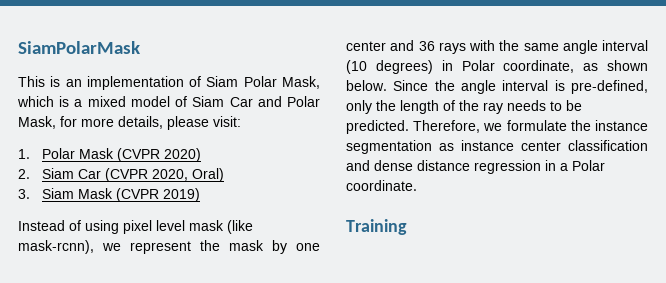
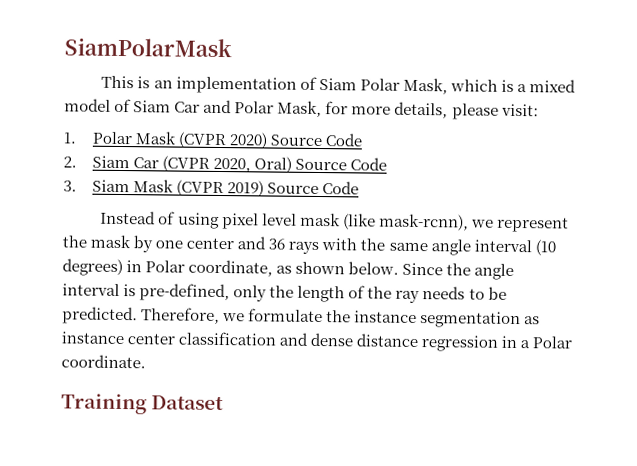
- 1. Polar Mask (CVPR 2020)
+ 1. Polar Mask (CVPR 2020) Source Code
- 2. Siam Car (CVPR 2020, Oral)
+ 2. Siam Car (CVPR 2020, Oral) Source Code
- 3. Siam Mask (CVPR 2019)
+ 3. Siam Mask (CVPR 2019) Source Code
- Training
+ Training Dataset

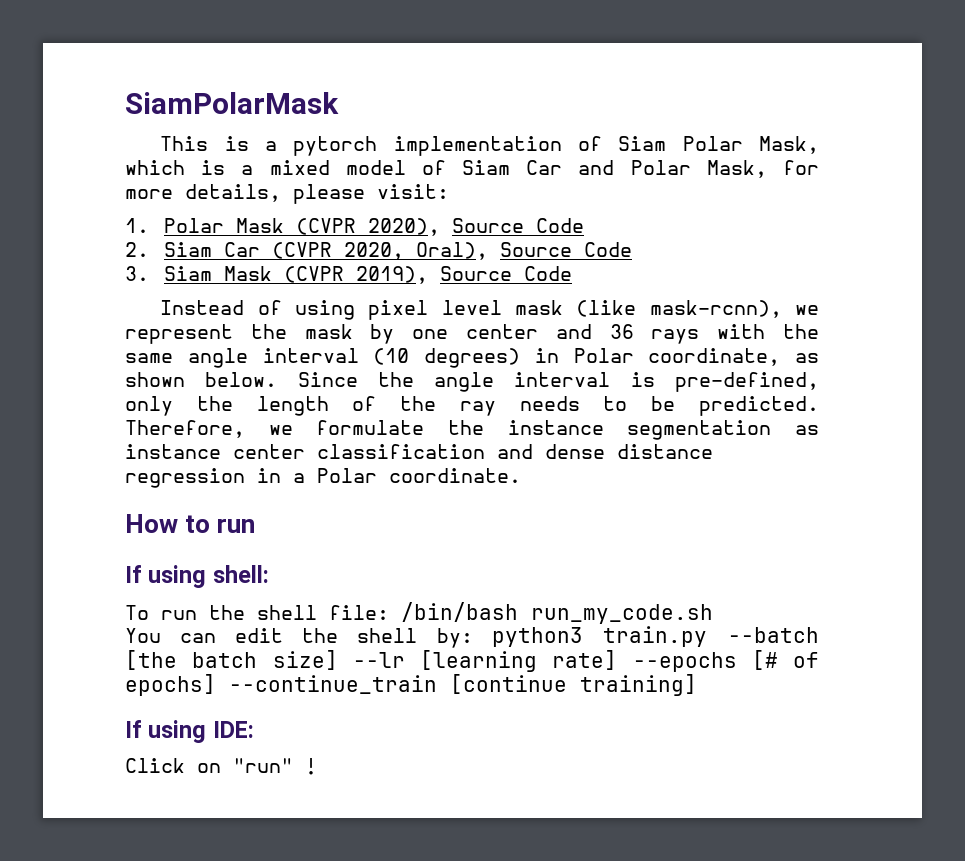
- This is an implementation of Siam Polar Mask, which is a mixed model of Siam Car and Polar Mask, for more details, please visit:
+ This is a pytorch implementation of Siam Polar Mask, which is a mixed model of Siam Car and Polar Mask, for more details, please visit:
- 1. Polar Mask (CVPR 2020) Source Code
+ 1. Polar Mask (CVPR 2020), Source Code
- 2. Siam Car (CVPR 2020, Oral) Source Code
+ 2. Siam Car (CVPR 2020, Oral), Source Code
- 3. Siam Mask (CVPR 2019) Source Code
+ 3. Siam Mask (CVPR 2019), Source Code
- Training Dataset
+ How to run
+ If using shell:
+ To run the shell file: /bin/bash run_my_code.sh
+ You can edit the shell by: python3 train.py --batch [the batch size] --lr [learning rate] --epochs [# of epochs] --continue_train [continue training]
+ If using IDE:
+ Click on "run" !

